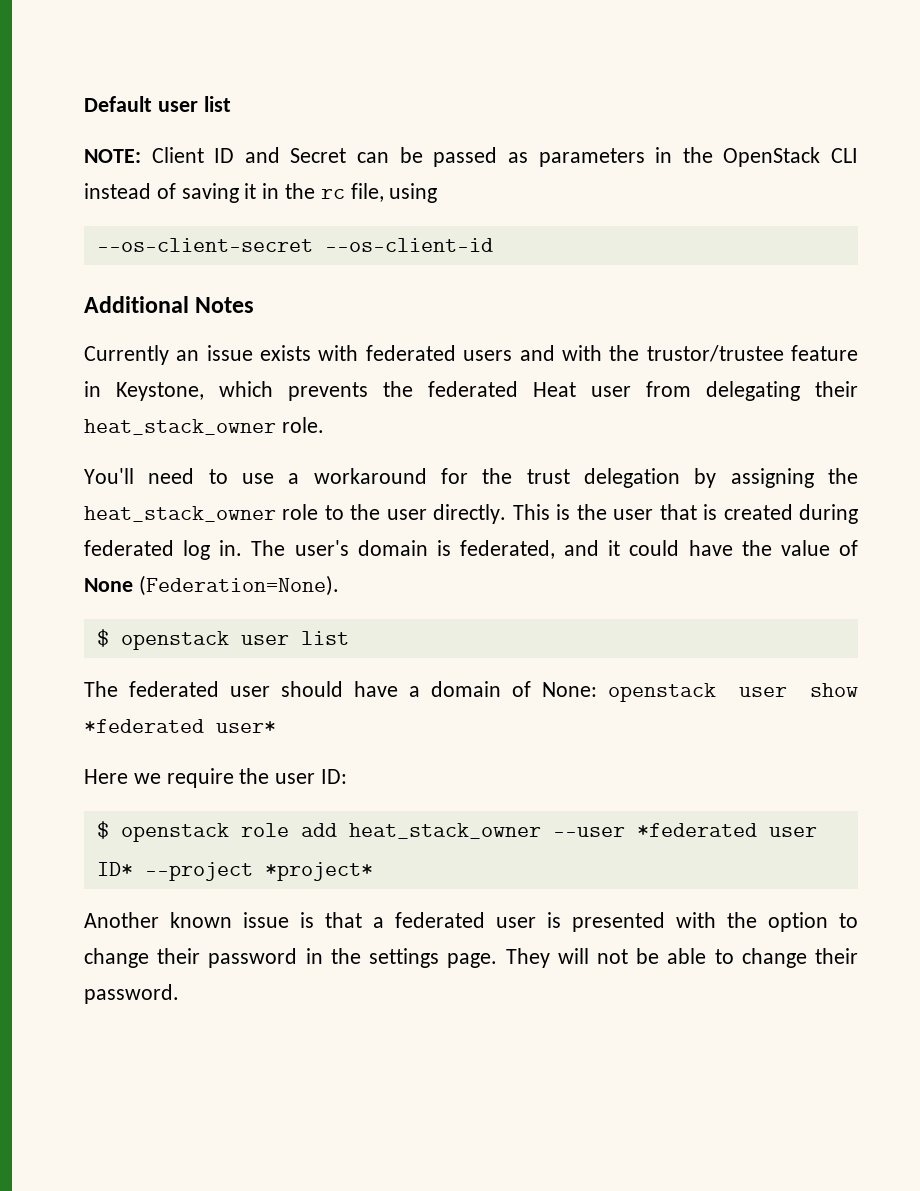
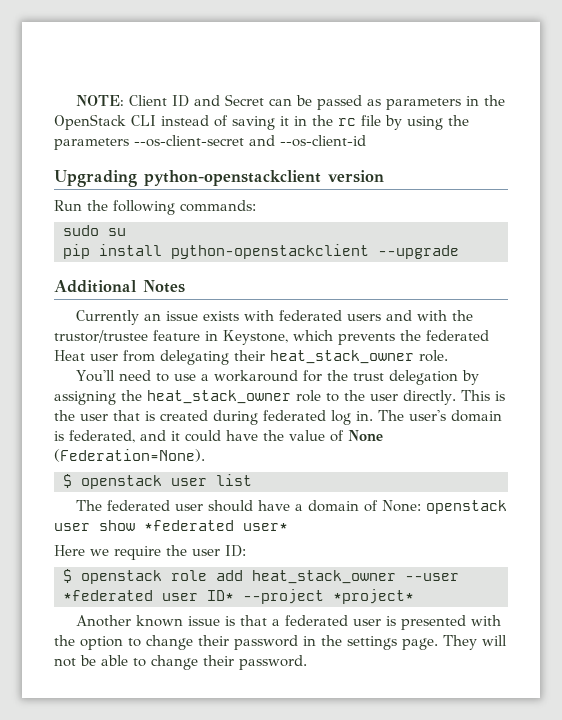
- Default user list
- NOTE: Client ID and Secret can be passed as parameters in the OpenStack CLI instead of saving it in the rc file, using
- --os-client-secret --os-client-id
+ NOTE: Client ID and Secret can be passed as parameters in the OpenStack CLI instead of saving it in the rc file by using the parameters --os-client-secret and --os-client-id
+ Upgrading python-openstackclient version
+ Run the following commands:
+ sudo su
+ pip install python-openstackclient --upgrade

